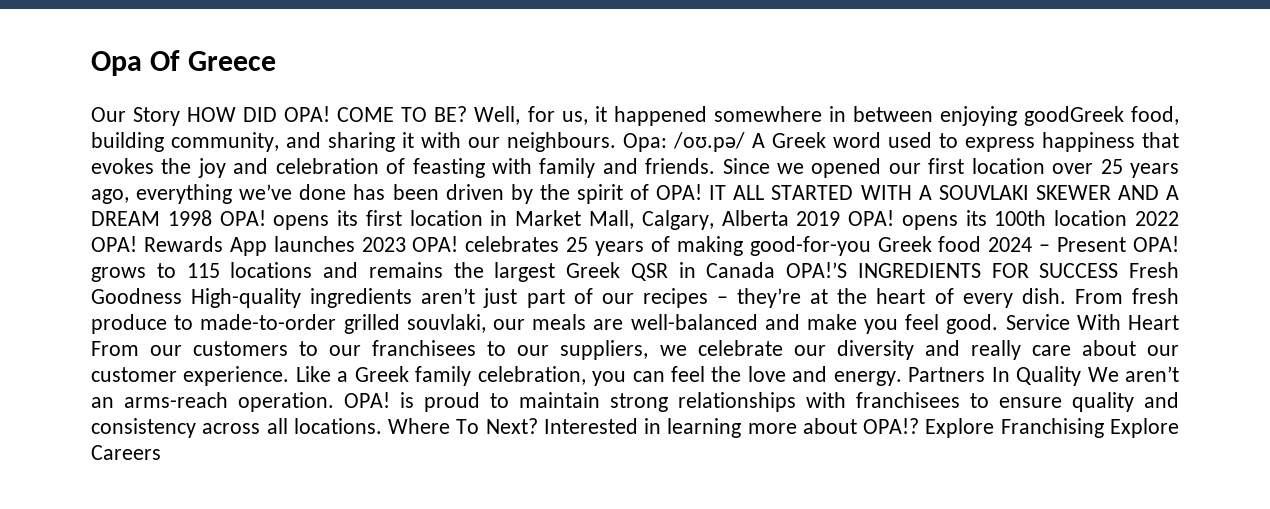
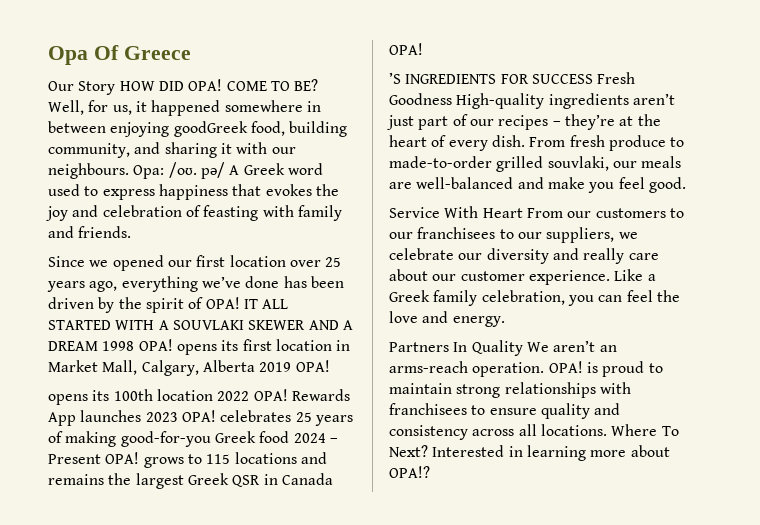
- Opa: /oʊ.pə/ A Greek word used to express happiness that evokes the joy and celebration of feasting with family and friends. Since we opened our first location over 25 years ago, everything we’ve done has been driven by the spirit of OPA!
+ Opa: /oʊ. pə/ A Greek word used to express happiness that evokes the joy and celebration of feasting with family and friends.
+ Since we opened our first location over 25 years ago, everything we’ve done has been driven by the spirit of OPA!
- IT ALL STARTED WITH A SOUVLAKI SKEWER AND A DREAM 1998 OPA! opens its first location in Market Mall, Calgary, Alberta 2019 OPA! opens its 100th location 2022 OPA!
+ IT ALL STARTED WITH A SOUVLAKI SKEWER AND A DREAM 1998 OPA! opens its first location in Market Mall, Calgary, Alberta 2019 OPA!
+ opens its 100th location 2022 OPA!
- Rewards App launches 2023 OPA! celebrates 25 years of making good-for-you Greek food 2024 – Present OPA! grows to 115 locations and remains the largest Greek QSR in Canada OPA!’S INGREDIENTS FOR SUCCESS Fresh Goodness High-quality ingredients aren’t just part of our recipes – they’re at the heart of every dish.
+ Rewards App launches 2023 OPA! celebrates 25 years of making good-for-you Greek food 2024 – Present OPA! grows to 115 locations and remains the largest Greek QSR in Canada OPA!
+ ’S INGREDIENTS FOR SUCCESS Fresh Goodness High-quality ingredients aren’t just part of our recipes – they’re at the heart of every dish.
- From fresh produce to made-to-order grilled souvlaki, our meals are well-balanced and make you feel good. Service With Heart From our customers to our franchisees to our suppliers, we celebrate our diversity and really care about our customer experience.
+ From fresh produce to made-to-order grilled souvlaki, our meals are well-balanced and make you feel good.
+ Service With Heart From our customers to our franchisees to our suppliers, we celebrate our diversity and really care about our customer experience.
- Like a Greek family celebration, you can feel the love and energy. Partners In Quality We aren’t an arms-reach operation.
+ Like a Greek family celebration, you can feel the love and energy.
+ Partners In Quality We aren’t an arms-reach operation.
- Explore Franchising Explore Careers

